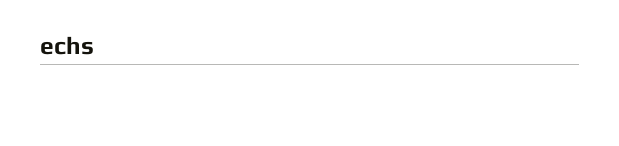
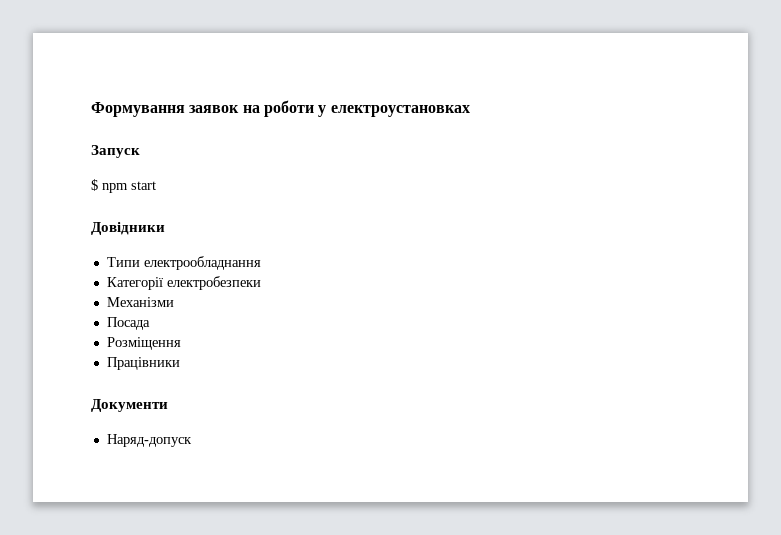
- echs
+ Формування заявок на роботи у електроустановках
+ Запуск
+ $ npm start
+ Довідники
+ Типи електрообладнання
+ Категорії електробезпеки
+ Механізми
+ Посада
+ Розміщення
+ Працівники
+ Документи
+ Наряд-допуск

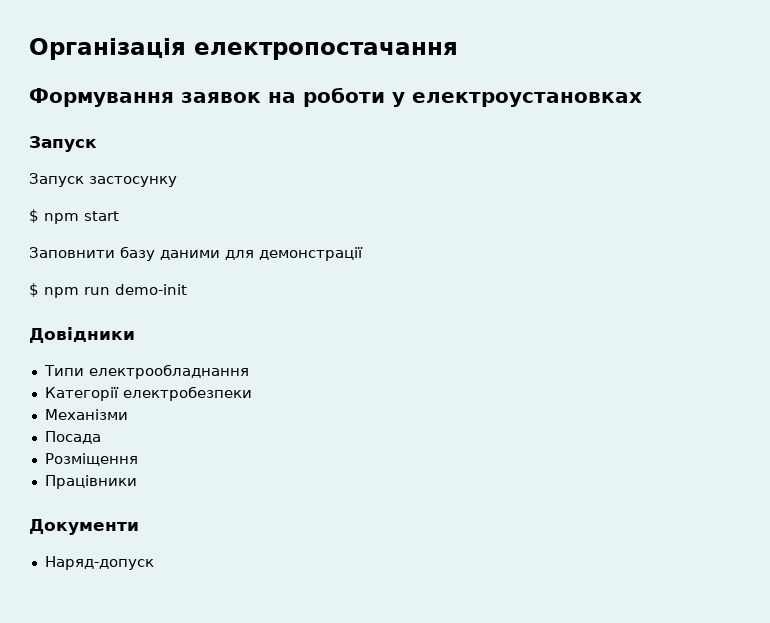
+ Організація електропостачання
+ Запуск застосунку
+ Заповнити базу даними для демонстрації
+ $ npm run demo-init

